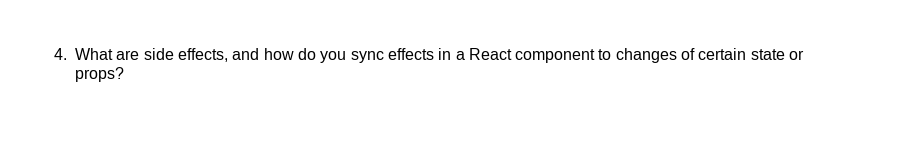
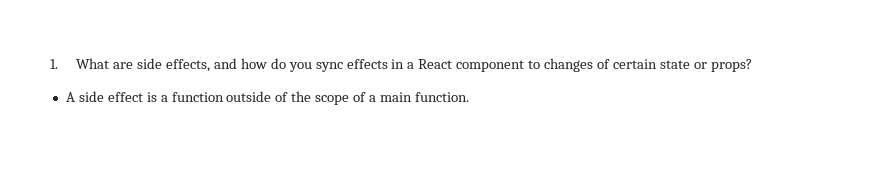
- 4. What are side effects, and how do you sync effects in a React component to changes of certain state or props?
+ 1. What are side effects, and how do you sync effects in a React component to changes of certain state or props?
+ A side effect is a function outside of the scope of a main function.

